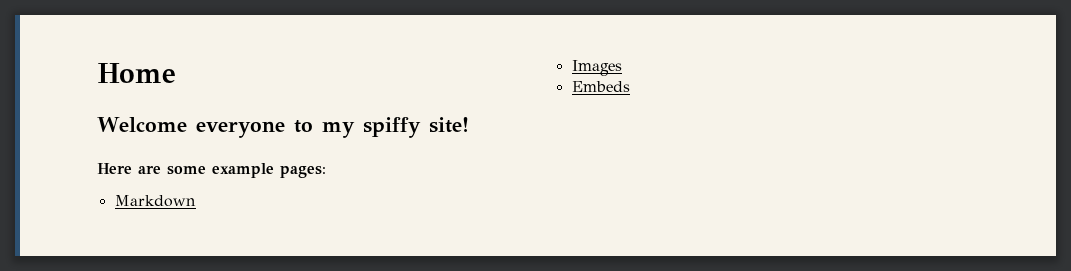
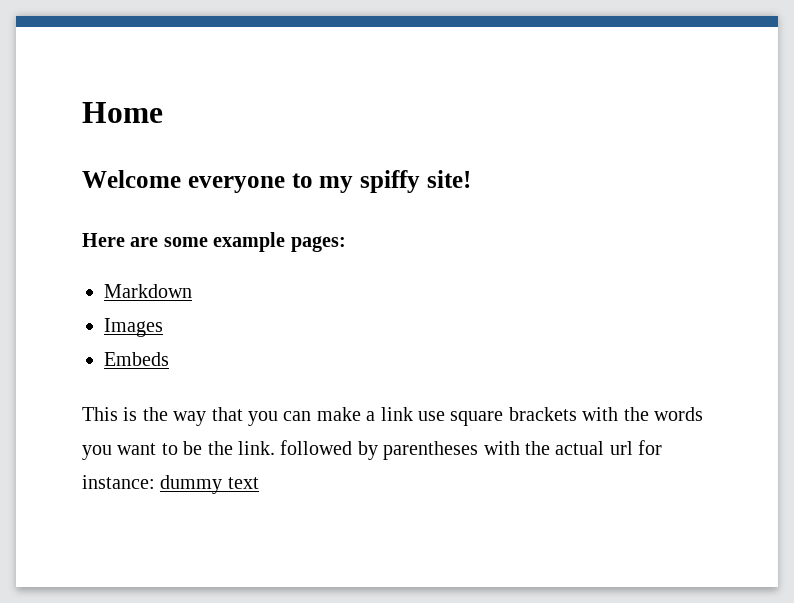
+ This is the way that you can make a link use square brackets with the words you want to be the link. followed by parentheses with the actual url for instance: dummy text

